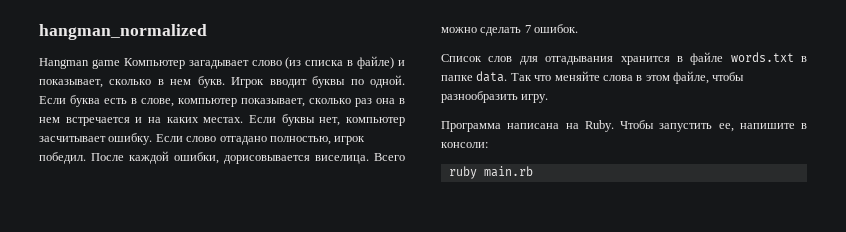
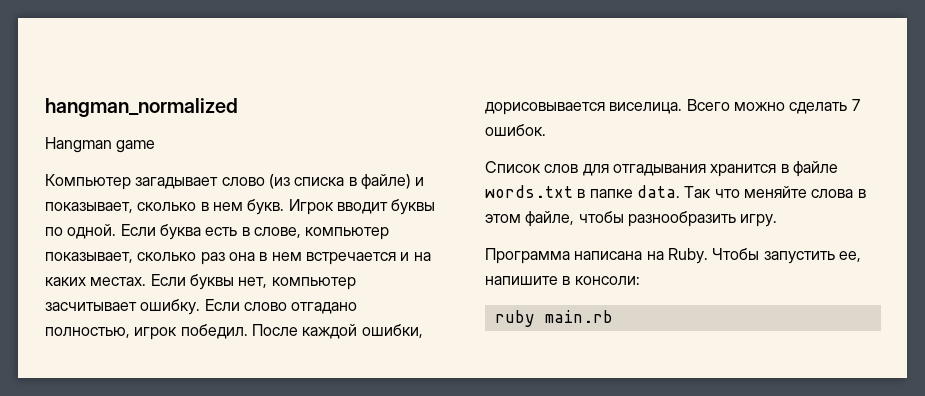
- Hangman game Компьютер загадывает слово (из списка в файле) и показывает, сколько в нем букв.
+ Hangman game
+ Компьютер загадывает слово (из списка в файле) и показывает, сколько в нем букв.

